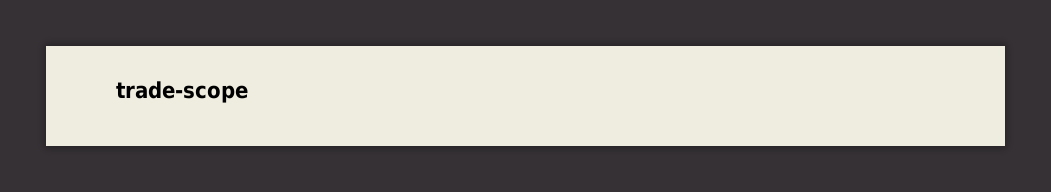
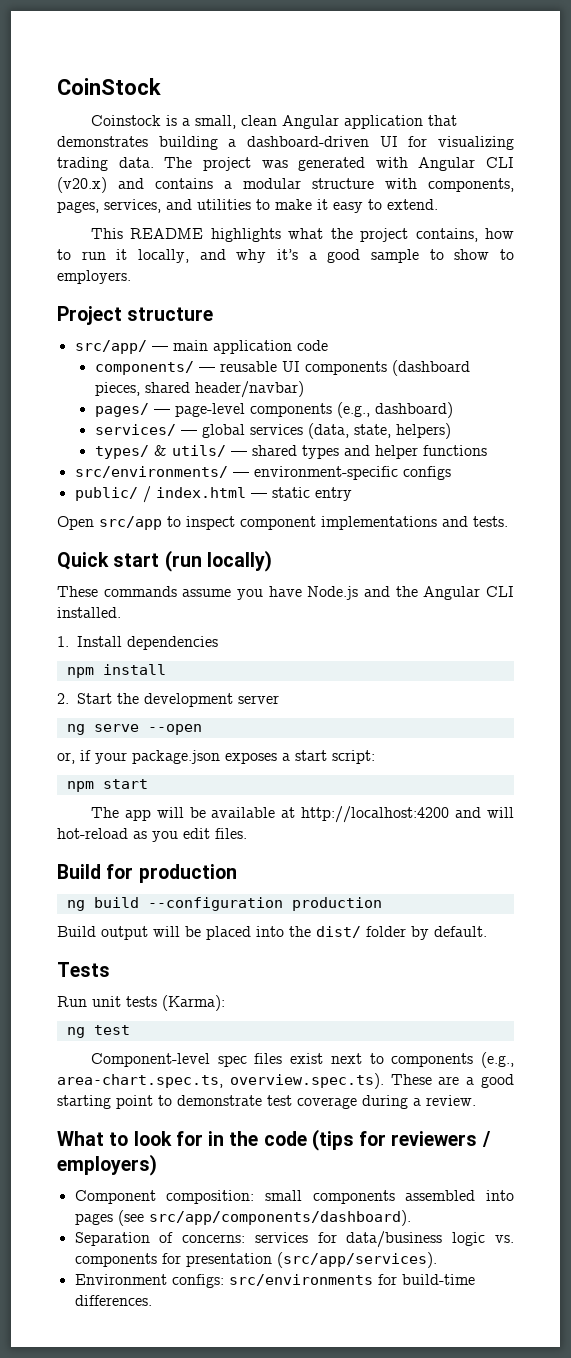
- trade-scope
+ CoinStock
+ Coinstock is a small, clean Angular application that demonstrates building a dashboard-driven UI for visualizing trading data. The project was generated with Angular CLI (v20.x) and contains a modular structure with components, pages, services, and utilities to make it easy to extend.
+ This README highlights what the project contains, how to run it locally, and why it’s a good sample to show to employers.
+ Project structure
+ src/app/ — main application code
+ components/ — reusable UI components (dashboard pieces, shared header/navbar)
+ pages/ — page-level components (e.g., dashboard)
+ services/ — global services (data, state, helpers)
+ types/ & utils/ — shared types and helper functions
+ src/environments/ — environment-specific configs
+ public/ / index.html — static entry
+ Open src/app to inspect component implementations and tests.
+ Quick start (run locally)
+ These commands assume you have Node.js and the Angular CLI installed.
+ 1. Install dependencies
+ npm install
+ 2. Start the development server
+ ng serve --open
+ or, if your package.json exposes a start script:
+ npm start
+ The app will be available at http://localhost:4200 and will hot-reload as you edit files.
+ Build for production
+ ng build --configuration production
+ Build output will be placed into the dist/ folder by default.
+ Tests
+ Run unit tests (Karma):
+ ng test
+ Component-level spec files exist next to components (e.g., area-chart.spec.ts, overview.spec.ts). These are a good starting point to demonstrate test coverage during a review.
+ What to look for in the code (tips for reviewers / employers)
+ Component composition: small components assembled into pages (see src/app/components/dashboard).
+ Separation of concerns: services for data/business logic vs. components for presentation (src/app/services).
+ Environment configs: src/environments for build-time differences.

